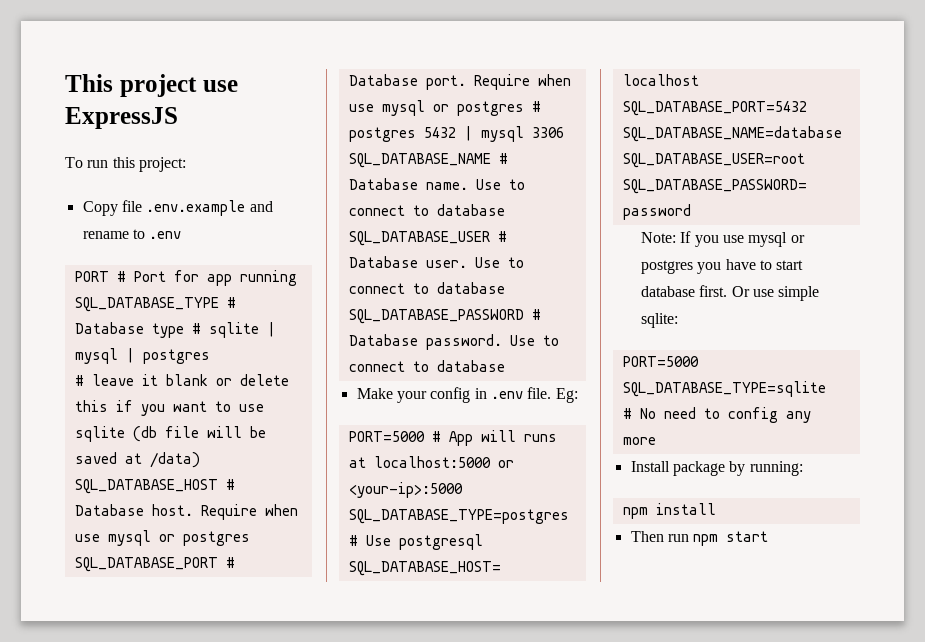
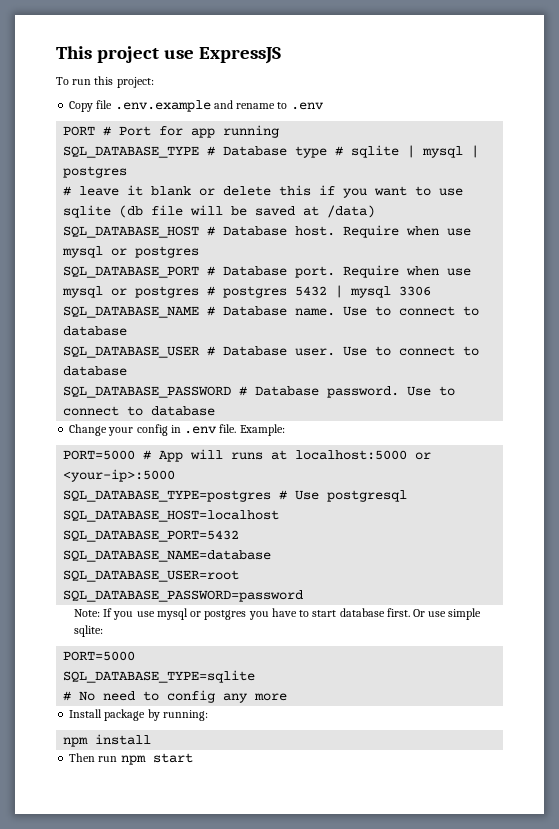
- Make your config in .env file.
+ Change your config in .env file.
- Eg:
+ Example:

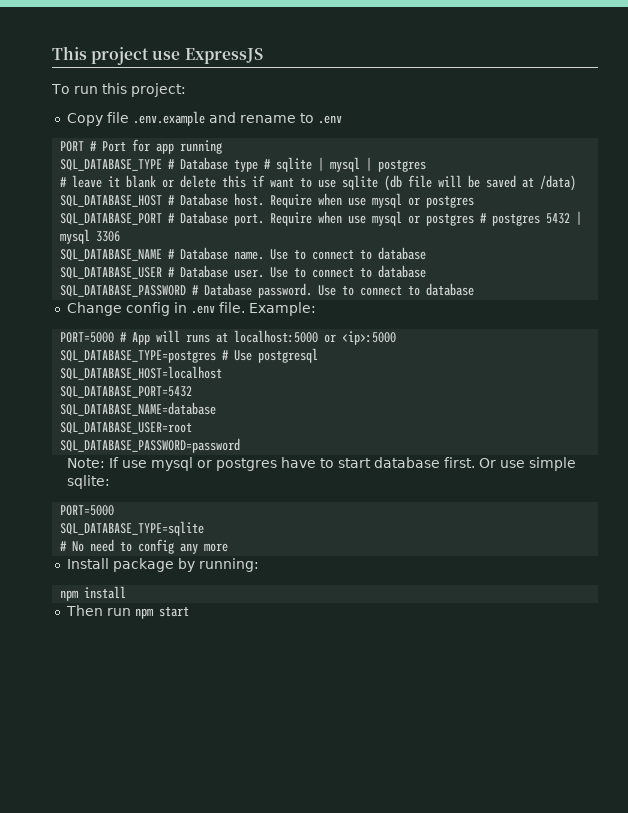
- # leave it blank or delete this if you want to use sqlite (db file will be saved at /data)
+ # leave it blank or delete this if want to use sqlite (db file will be saved at /data)
- Change your config in .env file.
+ Change config in .env file.
- PORT=5000 # App will runs at localhost:5000 or <your-ip>:5000
+ PORT=5000 # App will runs at localhost:5000 or <ip>:5000
- Note: If you use mysql or postgres you have to start database first.
+ Note: If use mysql or postgres have to start database first.

